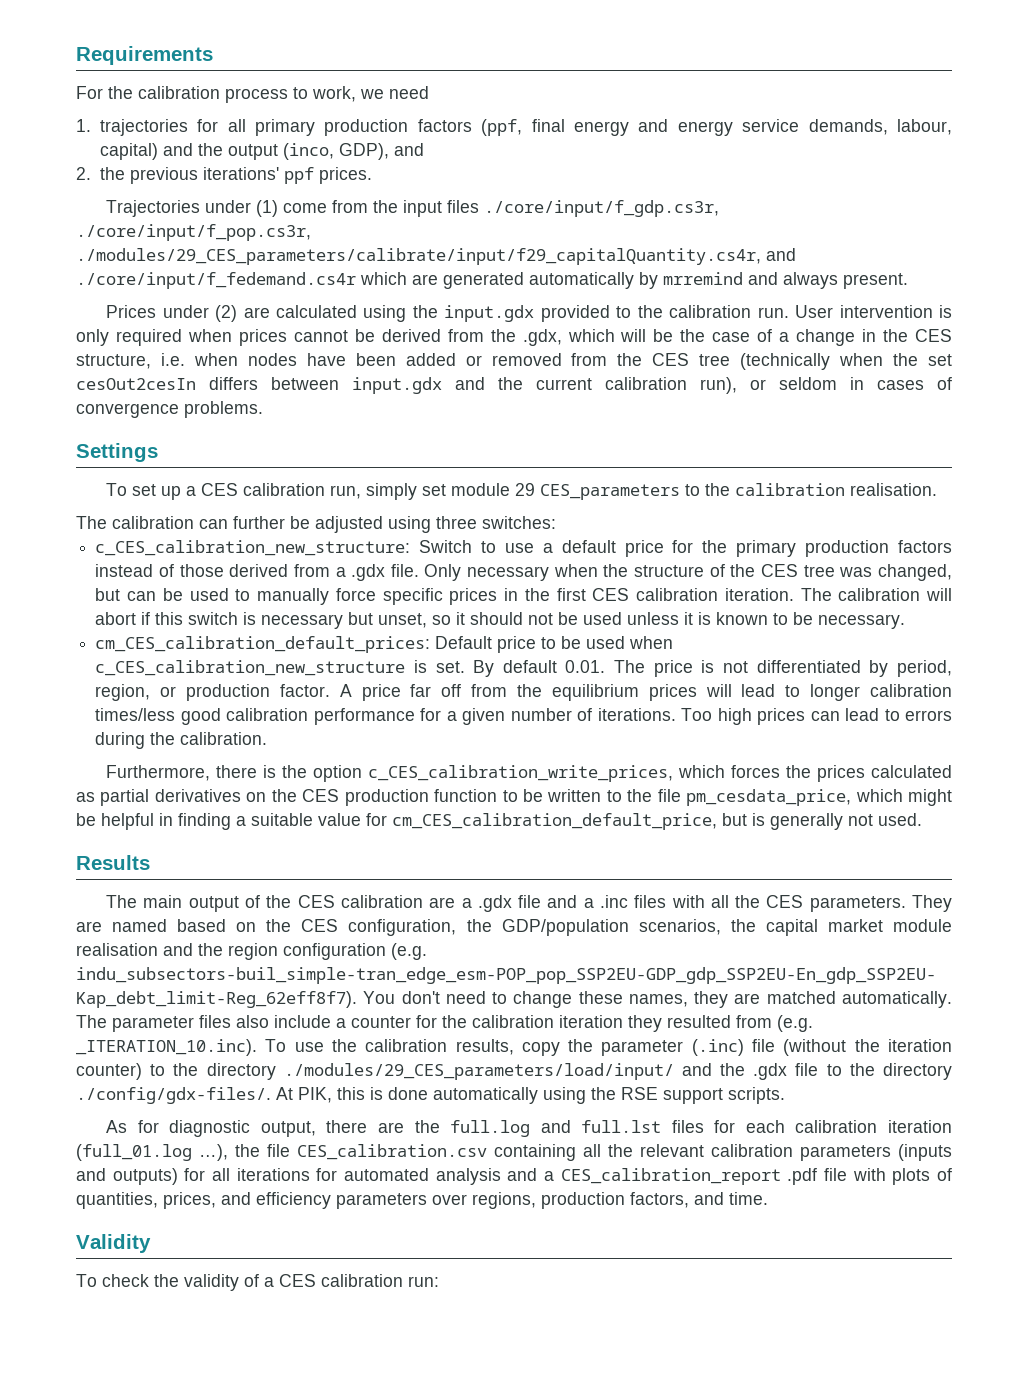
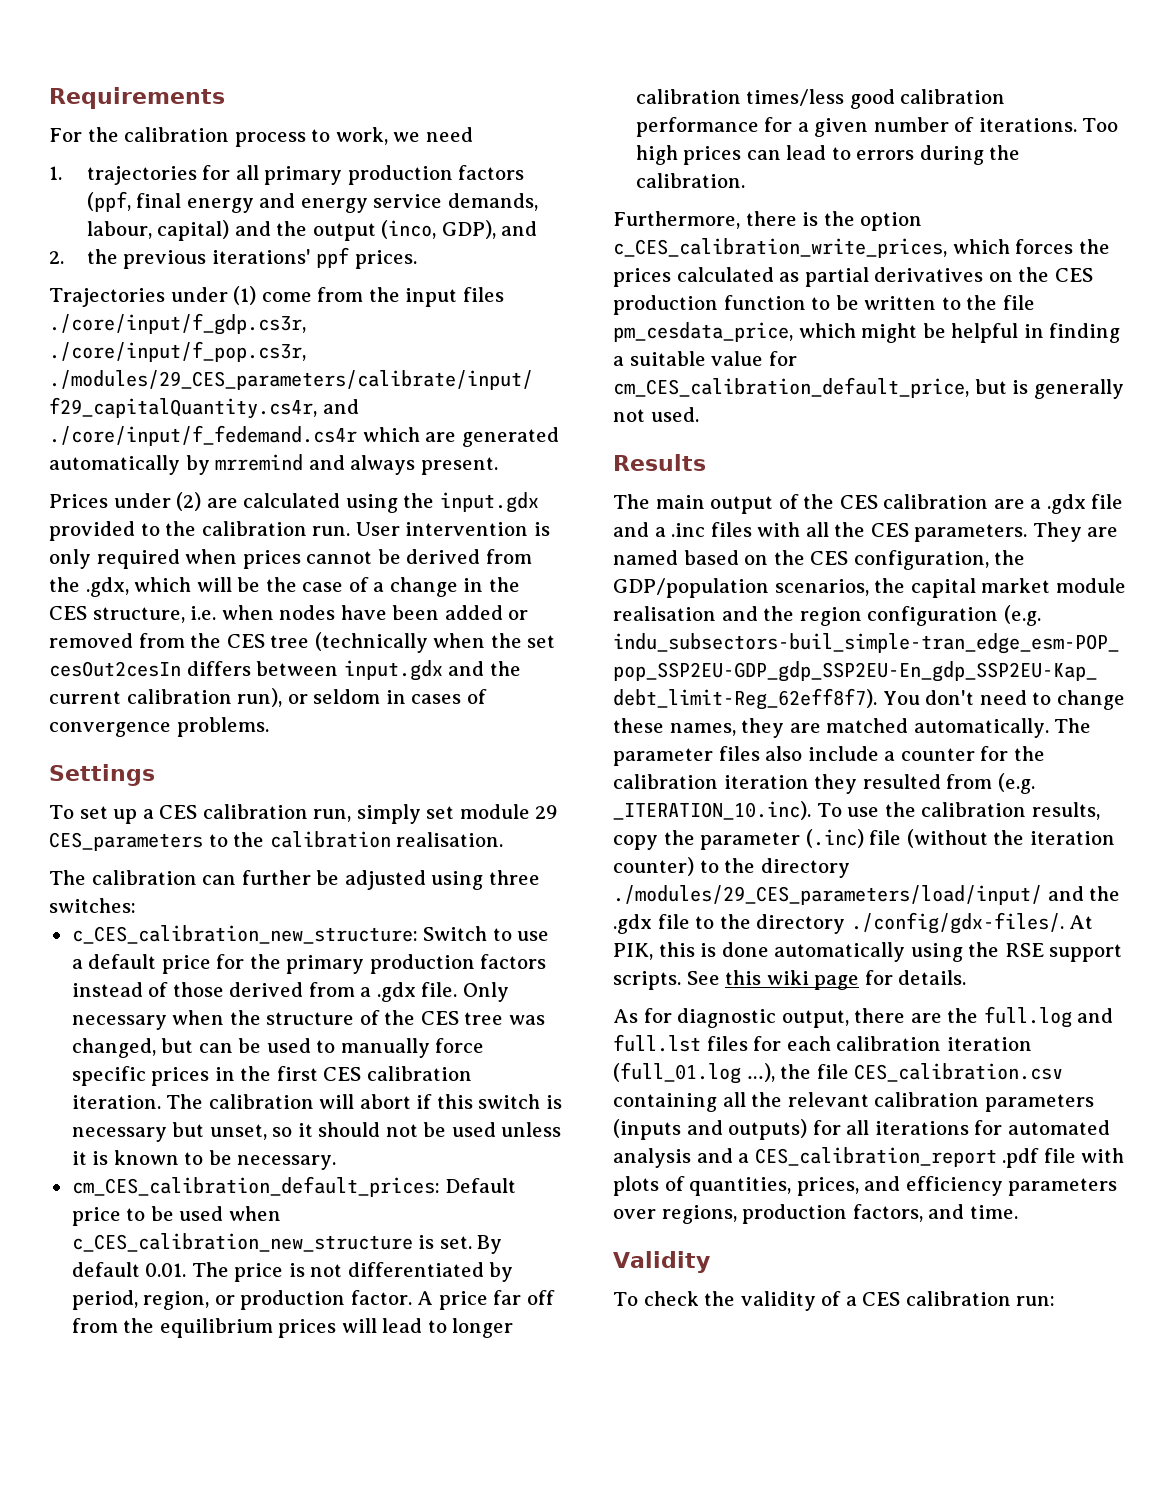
+ See this wiki page for details.

